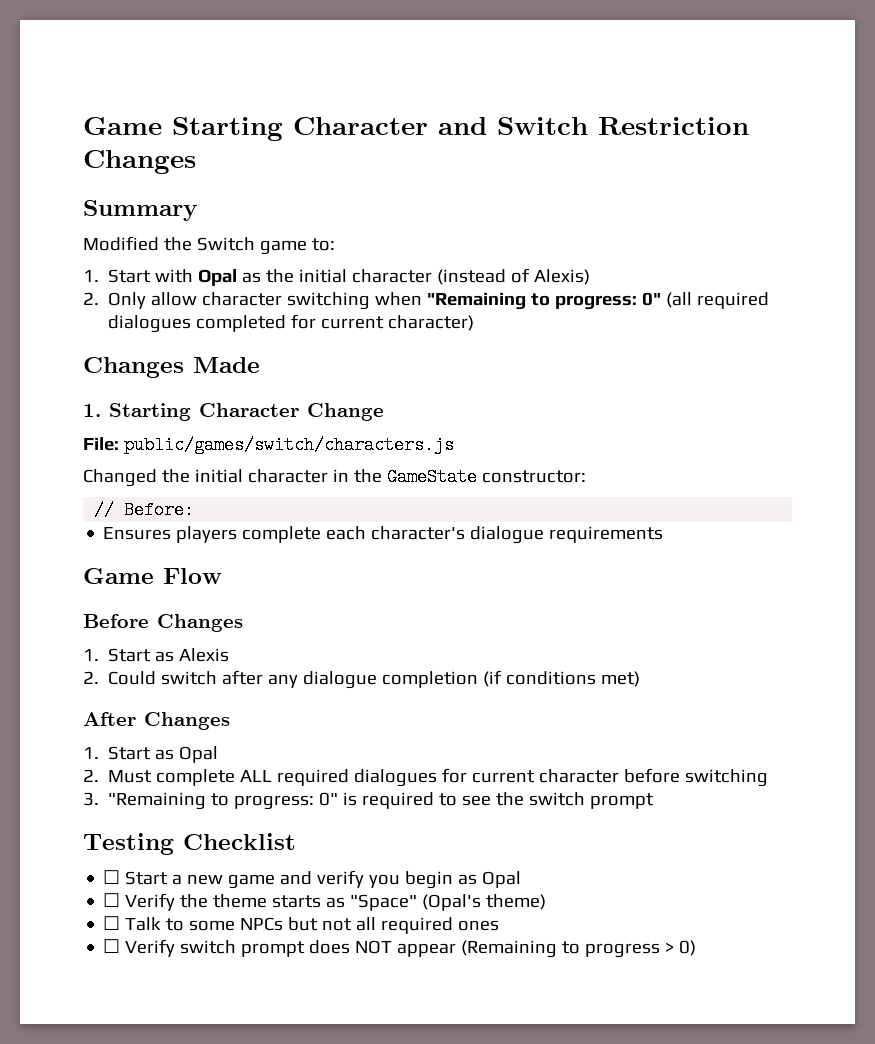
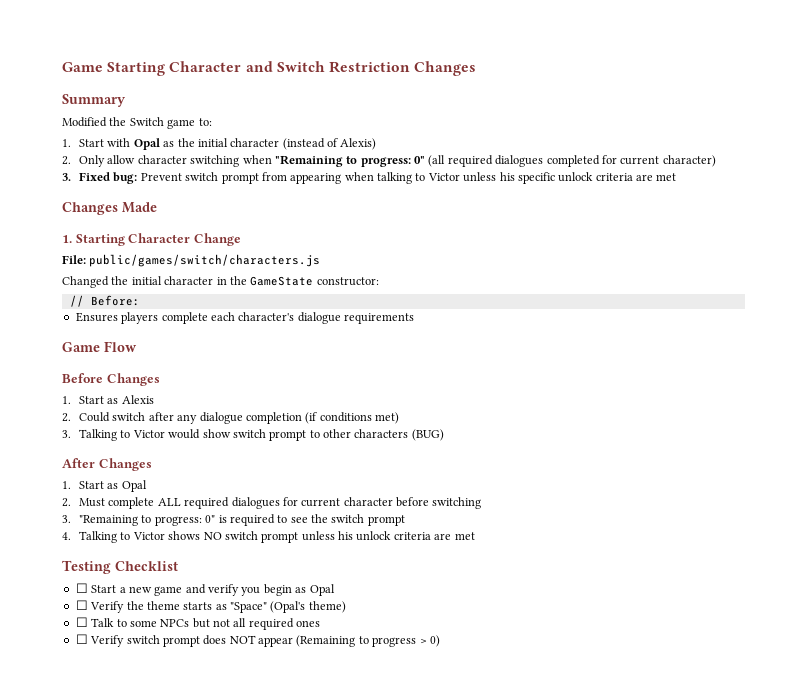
+ 3. Fixed bug: Prevent switch prompt from appearing when talking to Victor unless his specific unlock criteria are met
+ 3. Talking to Victor would show switch prompt to other characters (BUG)
+ 4. Talking to Victor shows NO switch prompt unless his unlock criteria are met

